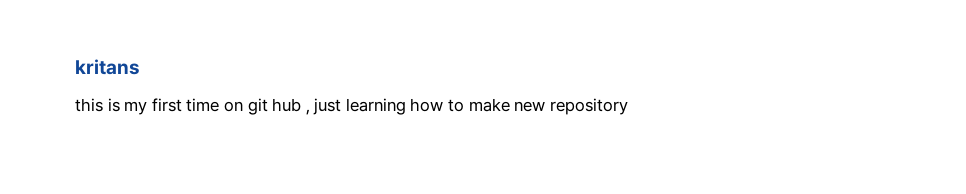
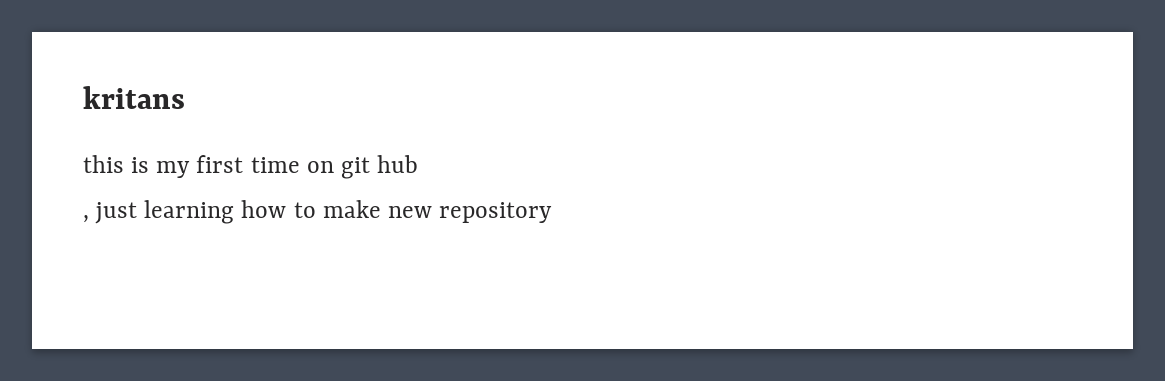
- this is my first time on git hub , just learning how to make new repository
+ this is my first time on git hub
+ , just learning how to make new repository

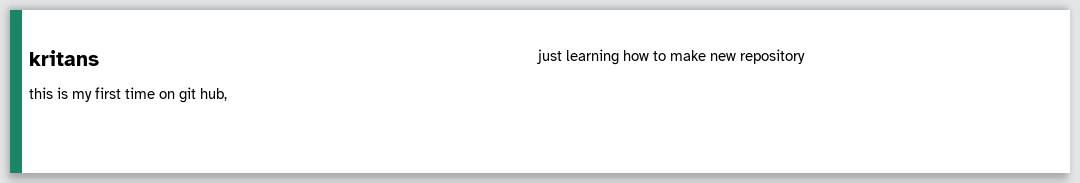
- this is my first time on git hub
- , just learning how to make new repository
+ this is my first time on git hub,
+ just learning how to make new repository

